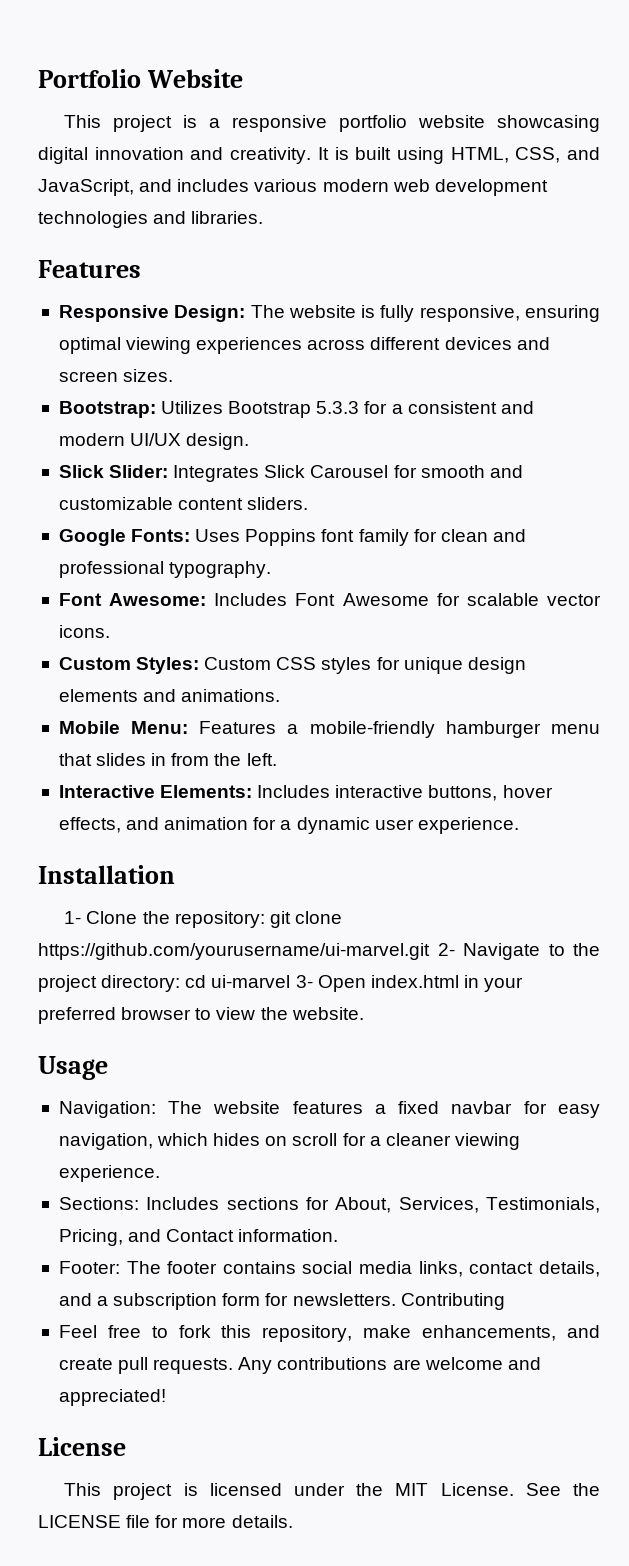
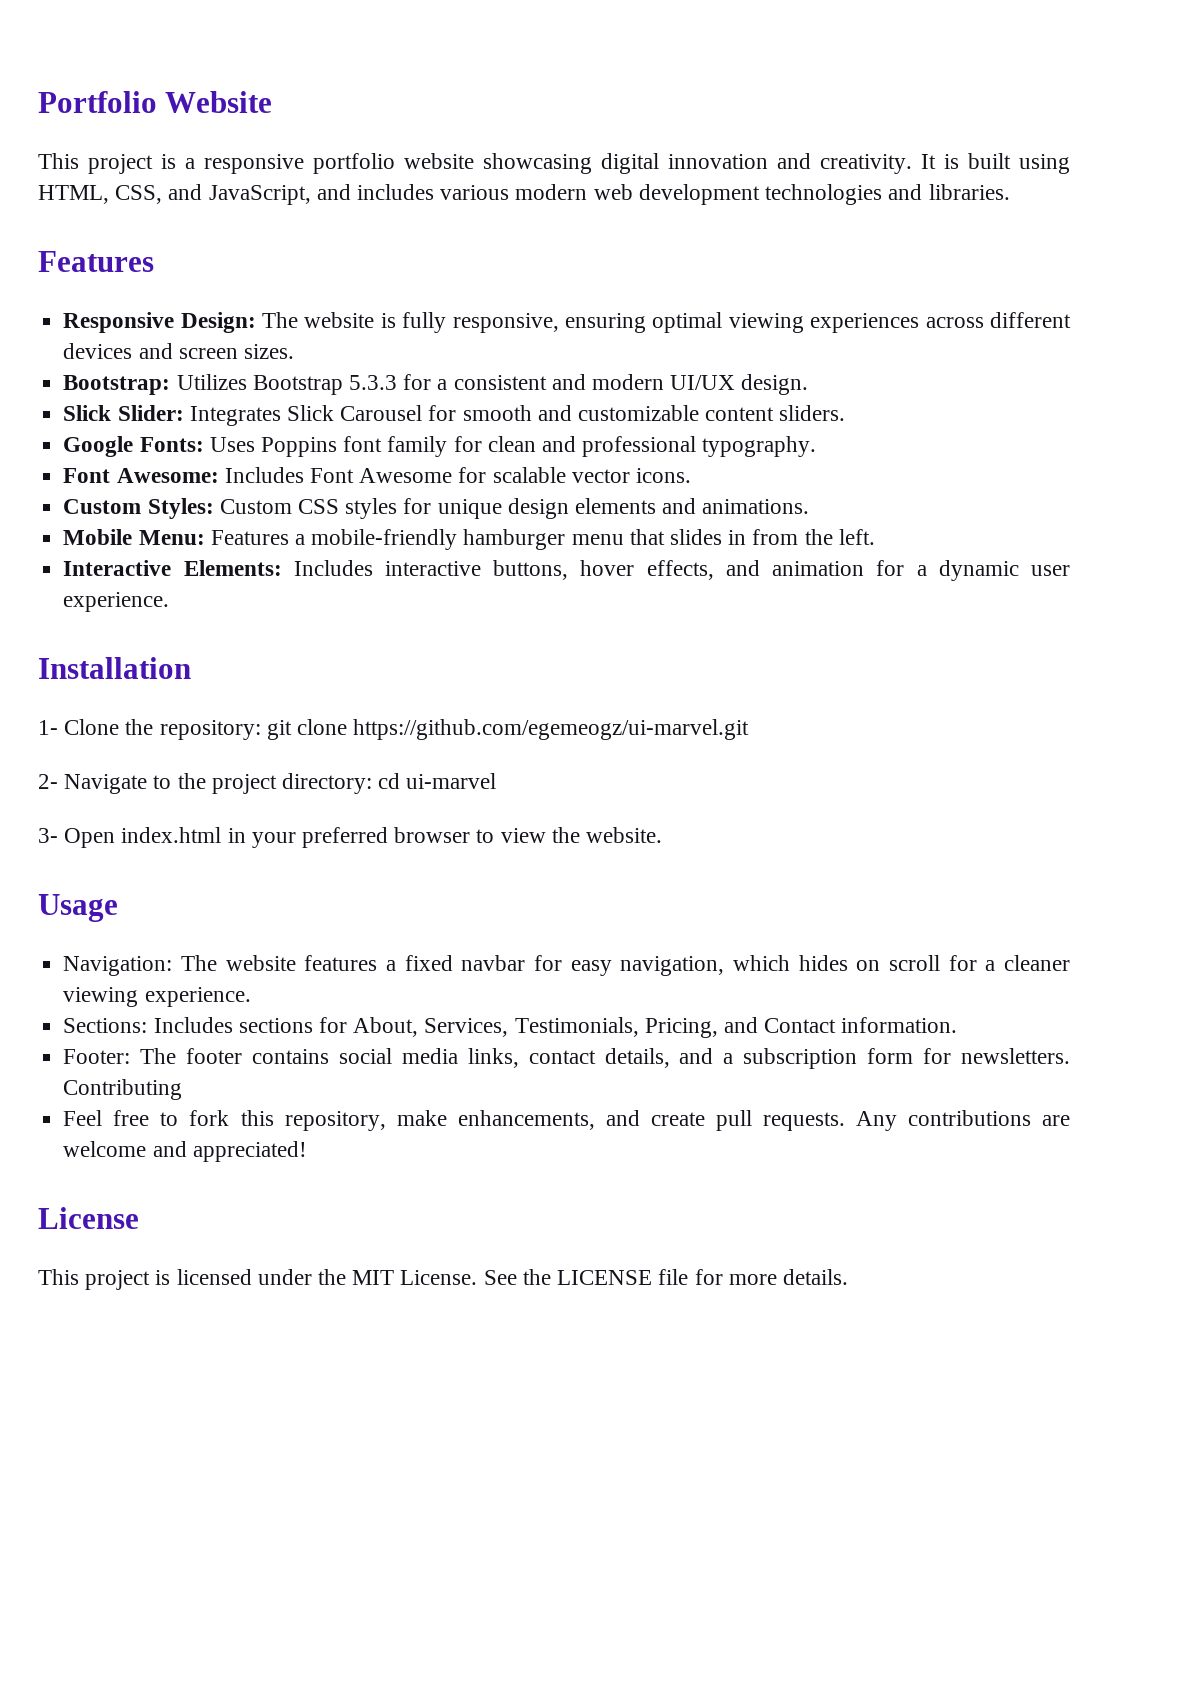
- 1- Clone the repository: git clone https://github.com/yourusername/ui-marvel.git 2- Navigate to the project directory: cd ui-marvel 3- Open index.html in your preferred browser to view the website.
+ 1- Clone the repository: git clone https://github.com/egemeogz/ui-marvel.git
+ 2- Navigate to the project directory: cd ui-marvel
+ 3- Open index.html in your preferred browser to view the website.

